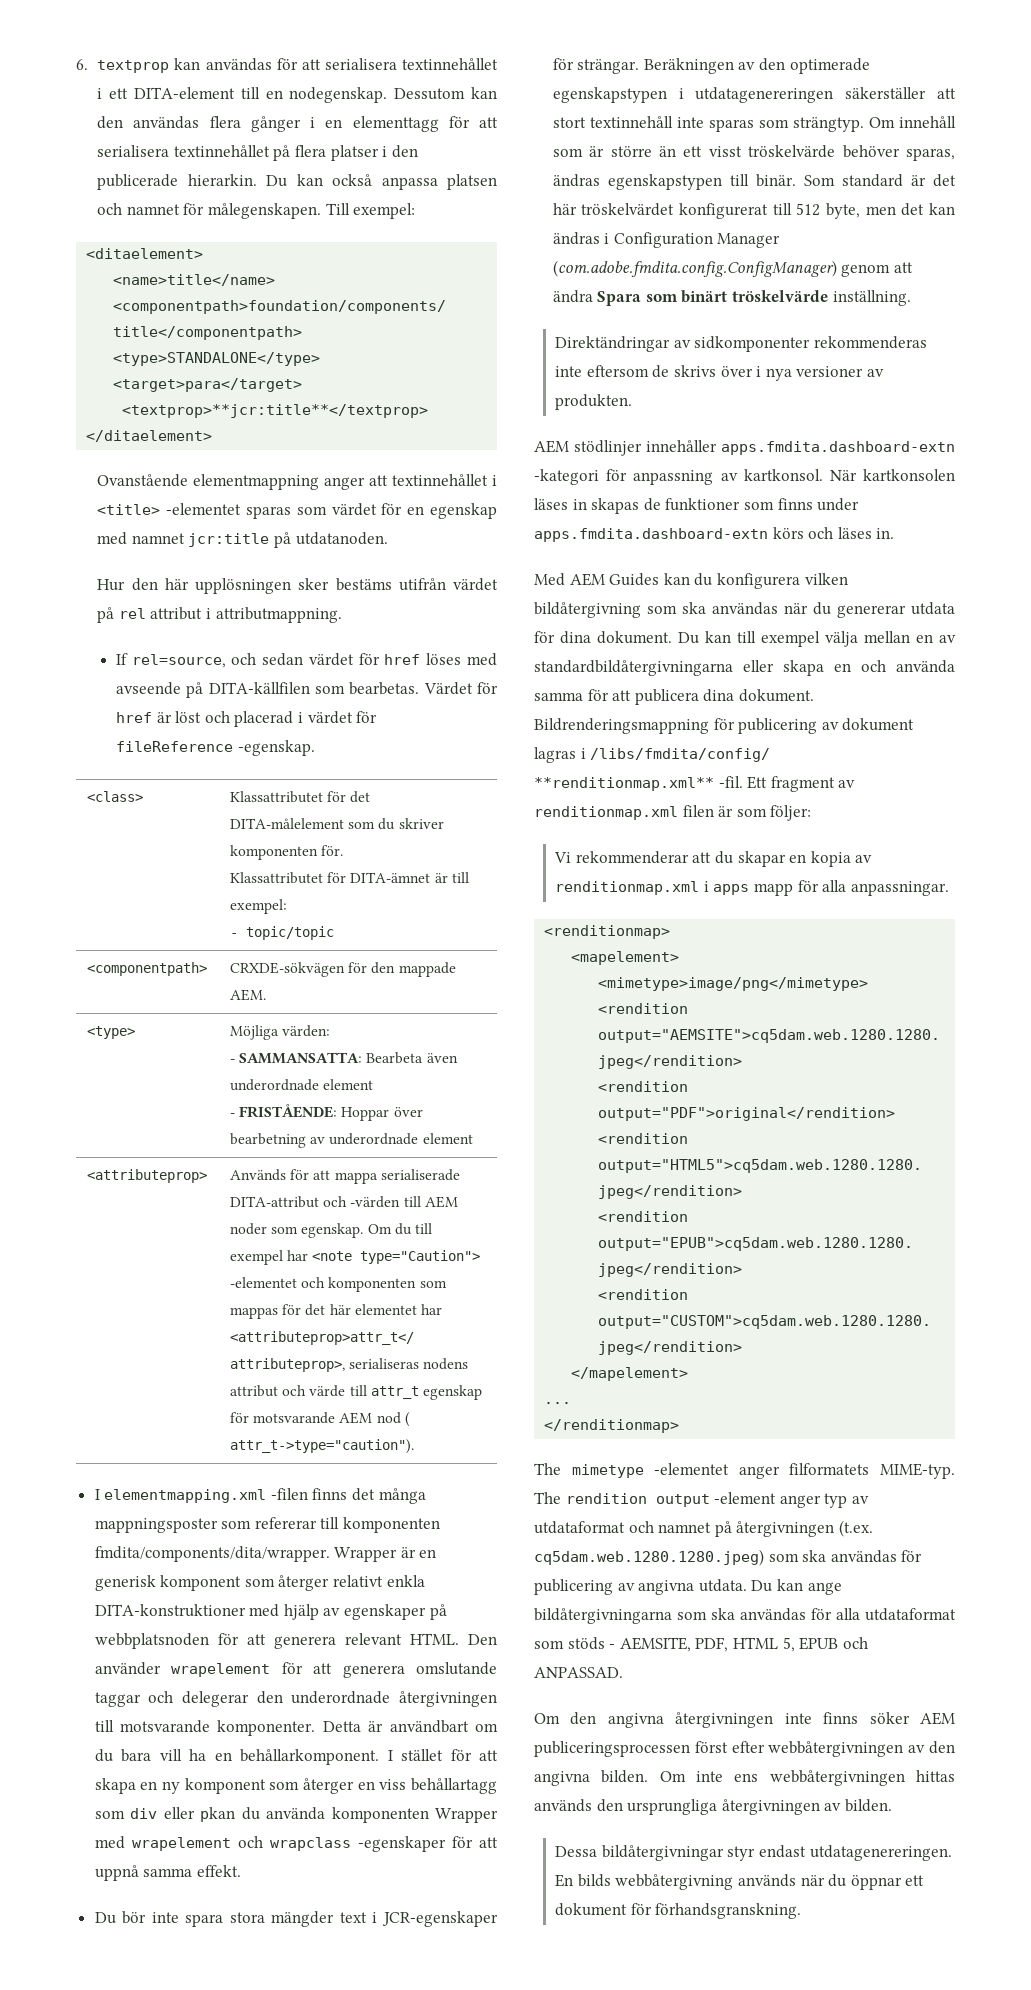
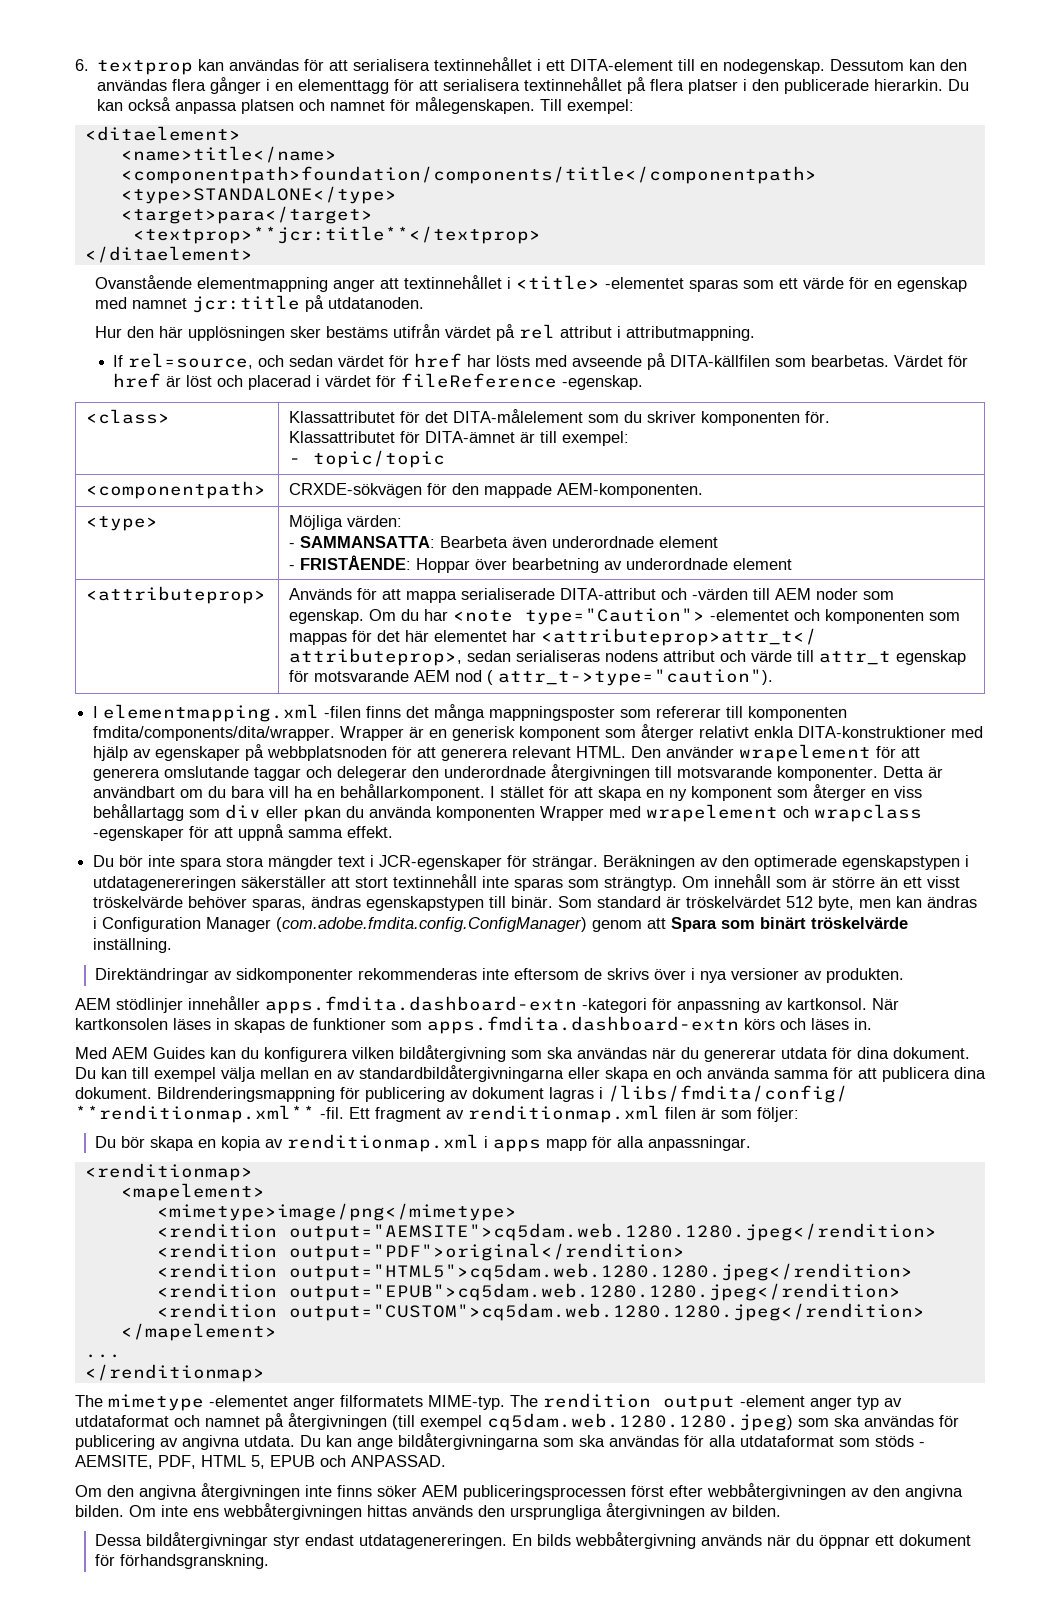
- Ovanstående elementmappning anger att textinnehållet i <title> -elementet sparas som värdet för en egenskap med namnet jcr:title på utdatanoden.
+ Ovanstående elementmappning anger att textinnehållet i <title> -elementet sparas som ett värde för en egenskap med namnet jcr:title på utdatanoden.
- If rel=source, och sedan värdet för href löses med avseende på DITA-källfilen som bearbetas.
+ If rel=source, och sedan värdet för href har lösts med avseende på DITA-källfilen som bearbetas.
- <componentpath> | CRXDE-sökvägen för den mappade AEM.
+ <componentpath> | CRXDE-sökvägen för den mappade AEM-komponenten.
- Om du till exempel har <note type="Caution"> -elementet och komponenten som mappas för det här elementet har <attributeprop>attr_t</ attributeprop>, serialiseras nodens attribut och värde till attr_t egenskap för motsvarande AEM nod ( attr_t->type="caution").
+ Om du har <note type="Caution"> -elementet och komponenten som mappas för det här elementet har <attributeprop>attr_t</ attributeprop>, sedan serialiseras nodens attribut och värde till attr_t egenskap för motsvarande AEM nod ( attr_t->type="caution").
- Som standard är det här tröskelvärdet konfigurerat till 512 byte, men det kan ändras i Configuration Manager (com.adobe.fmdita.config.ConfigManager) genom att ändra Spara som binärt tröskelvärde inställning.
+ Som standard är tröskelvärdet 512 byte, men kan ändras i Configuration Manager (com.adobe.fmdita.config.ConfigManager) genom att Spara som binärt tröskelvärde inställning.
- När kartkonsolen läses in skapas de funktioner som finns under apps.fmdita.dashboard-extn körs och läses in.
+ När kartkonsolen läses in skapas de funktioner som apps.fmdita.dashboard-extn körs och läses in.
- Vi rekommenderar att du skapar en kopia av renditionmap.xml i apps mapp för alla anpassningar.
+ Du bör skapa en kopia av renditionmap.xml i apps mapp för alla anpassningar.
- The rendition output -element anger typ av utdataformat och namnet på återgivningen (t.ex. cq5dam.web.1280.1280.jpeg) som ska användas för publicering av angivna utdata.
+ The rendition output -element anger typ av utdataformat och namnet på återgivningen (till exempel cq5dam.web.1280.1280.jpeg) som ska användas för publicering av angivna utdata.

